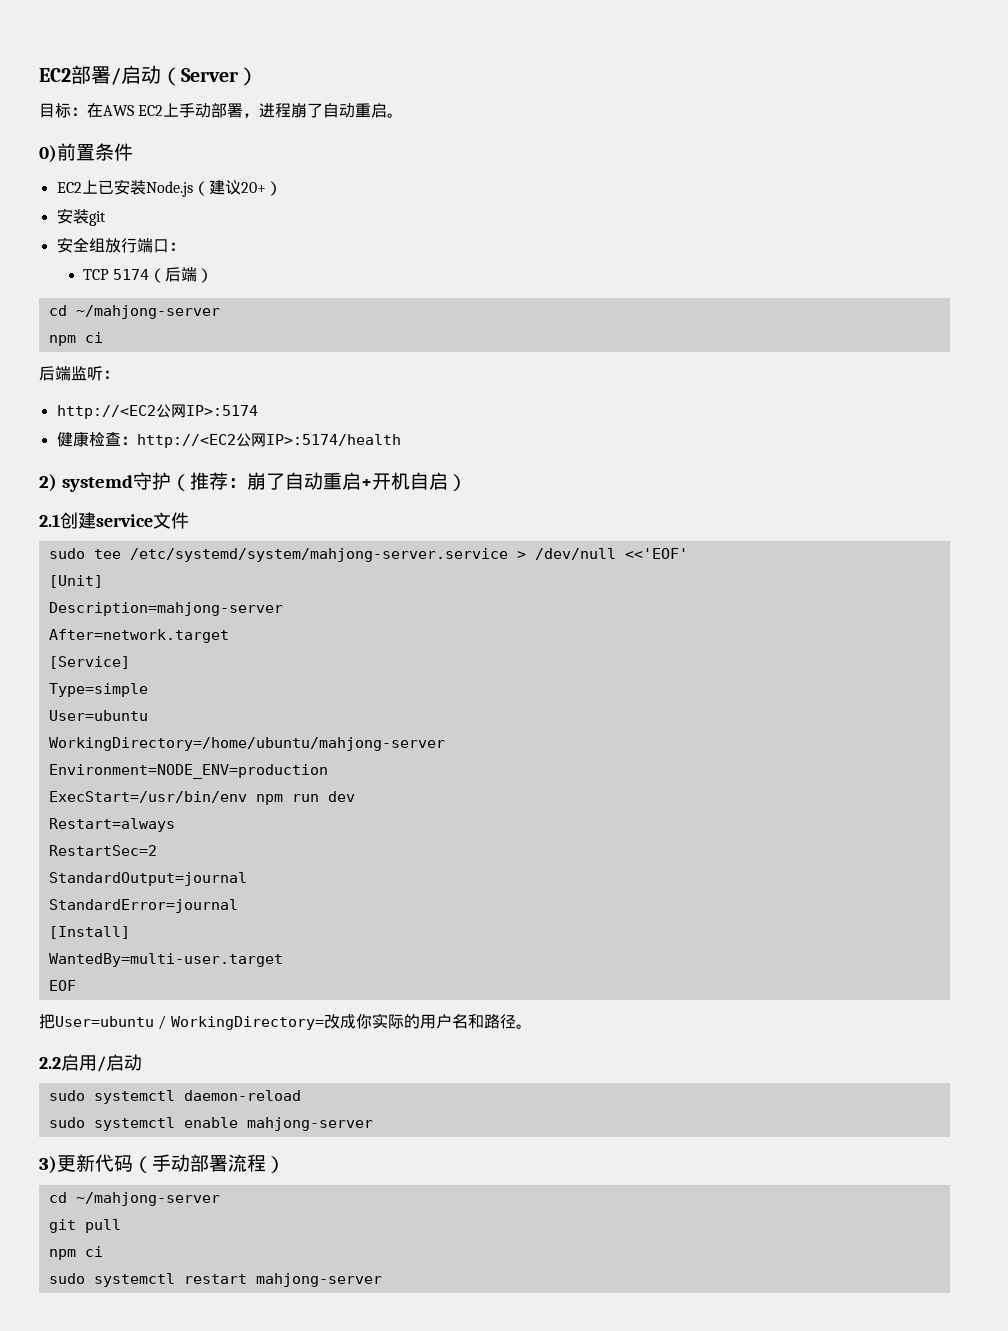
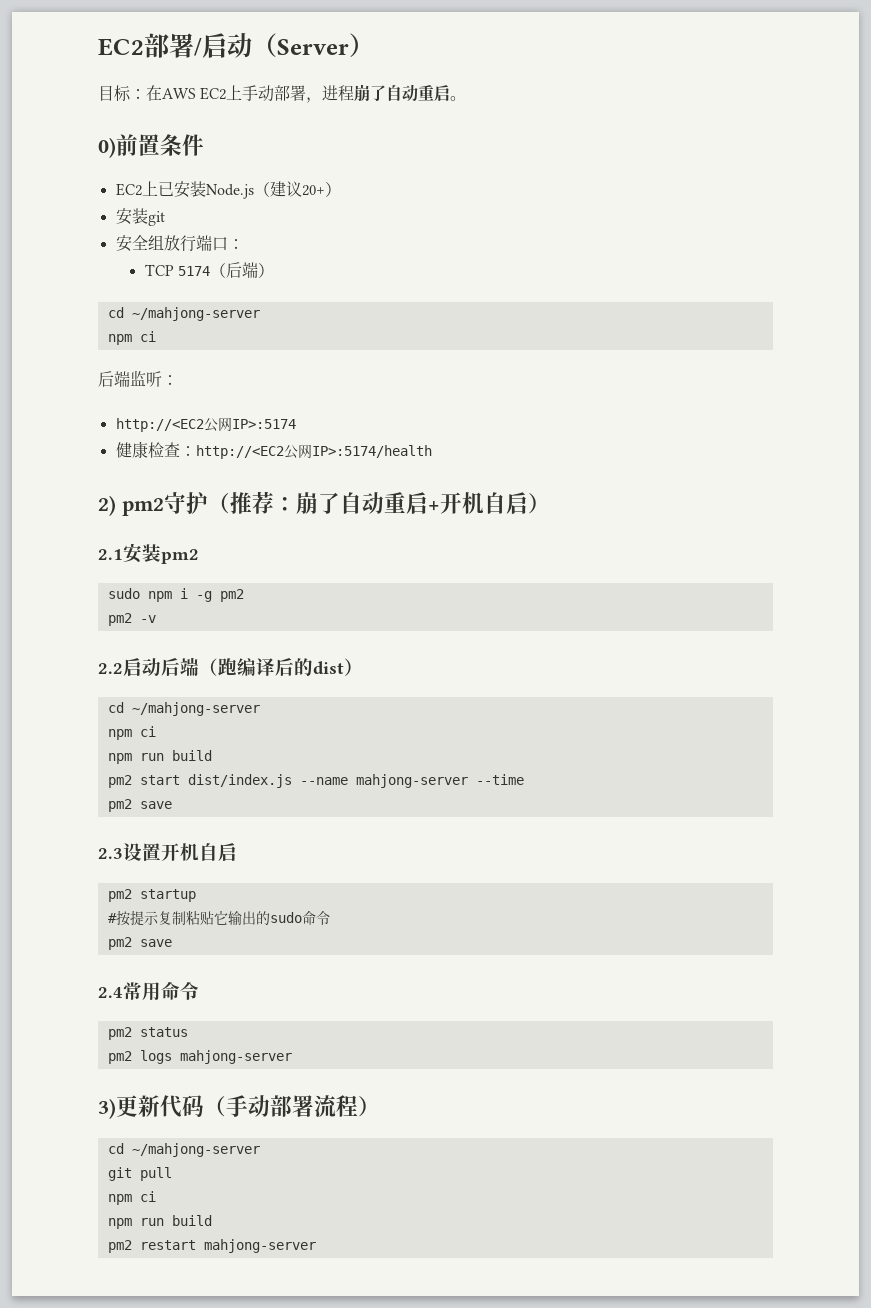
- 2) systemd守护（推荐：崩了自动重启+开机自启）
+ 2) pm2守护（推荐：崩了自动重启+开机自启）
- 2.1创建service文件
- sudo tee /etc/systemd/system/mahjong-server.service > /dev/null <<'EOF'
- [Unit]
- Description=mahjong-server
- After=network.target
- [Service]
- Type=simple
- User=ubuntu
- WorkingDirectory=/home/ubuntu/mahjong-server
- Environment=NODE_ENV=production
- ExecStart=/usr/bin/env npm run dev
- Restart=always
- RestartSec=2
- StandardOutput=journal
- StandardError=journal
- [Install]
- WantedBy=multi-user.target
- EOF
- 把User=ubuntu / WorkingDirectory=改成你实际的用户名和路径。
- 2.2启用/启动
- sudo systemctl daemon-reload
- sudo systemctl enable mahjong-server
+ 2.1安装pm2
+ sudo npm i -g pm2
+ pm2 -v
+ 2.2启动后端（跑编译后的dist）
+ cd ~/mahjong-server
+ npm ci
+ npm run build
+ pm2 start dist/index.js --name mahjong-server --time
+ pm2 save
+ 2.3设置开机自启
+ pm2 startup
+ #按提示复制粘贴它输出的sudo命令
+ pm2 save
+ 2.4常用命令
+ pm2 status
+ pm2 logs mahjong-server
  git pull
  npm ci
- sudo systemctl restart mahjong-server
+ npm run build
+ pm2 restart mahjong-server

